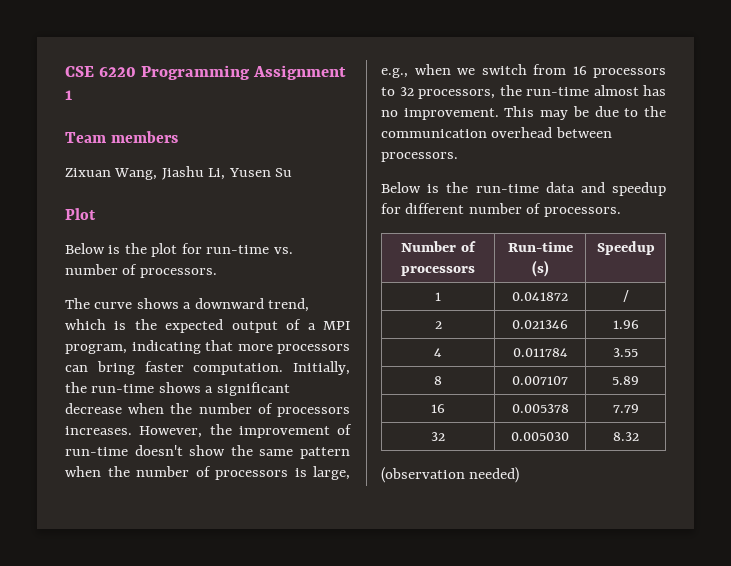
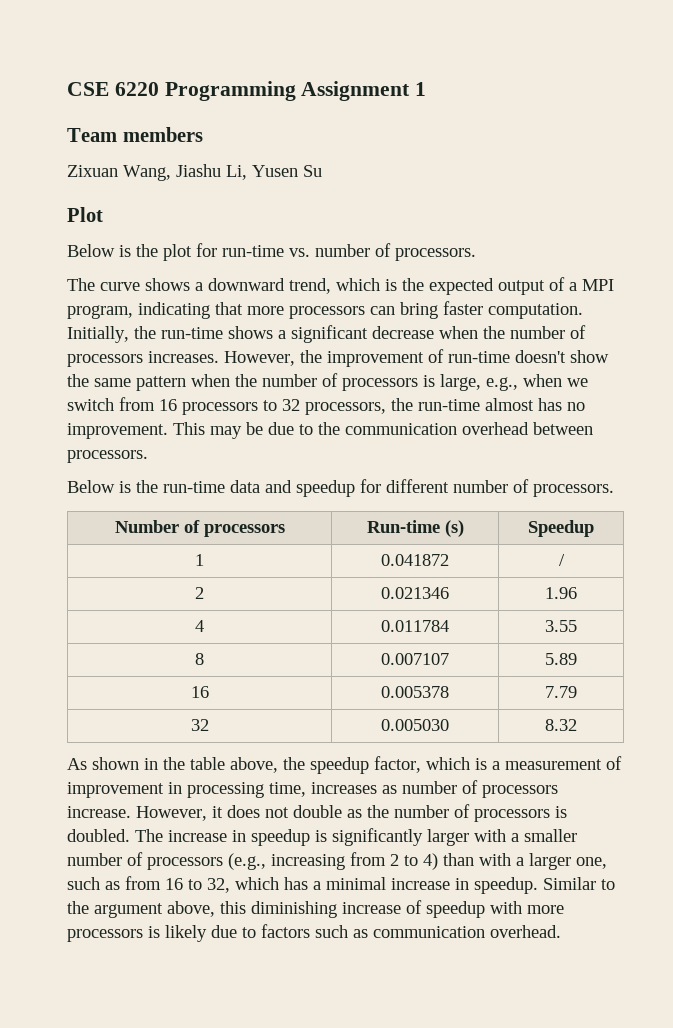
- (observation needed)
+ As shown in the table above, the speedup factor, which is a measurement of improvement in processing time, increases as number of processors increase. However, it does not double as the number of processors is doubled. The increase in speedup is significantly larger with a smaller number of processors (e.g., increasing from 2 to 4) than with a larger one, such as from 16 to 32, which has a minimal increase in speedup. Similar to the argument above, this diminishing increase of speedup with more processors is likely due to factors such as communication overhead.

